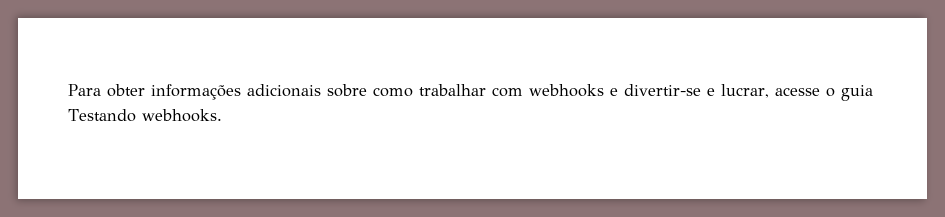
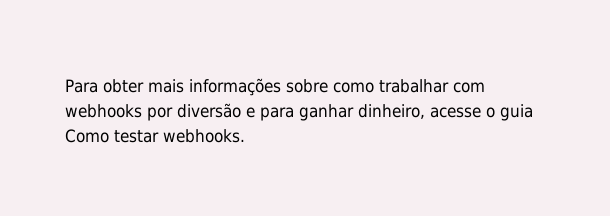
- Para obter informações adicionais sobre como trabalhar com webhooks e divertir-se e lucrar, acesse o guia Testando webhooks.
+ Para obter mais informações sobre como trabalhar com webhooks por diversão e para ganhar dinheiro, acesse o guia Como testar webhooks.

